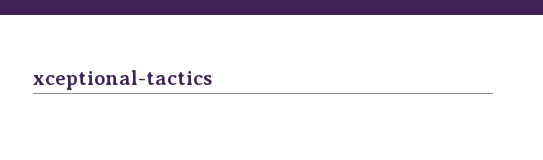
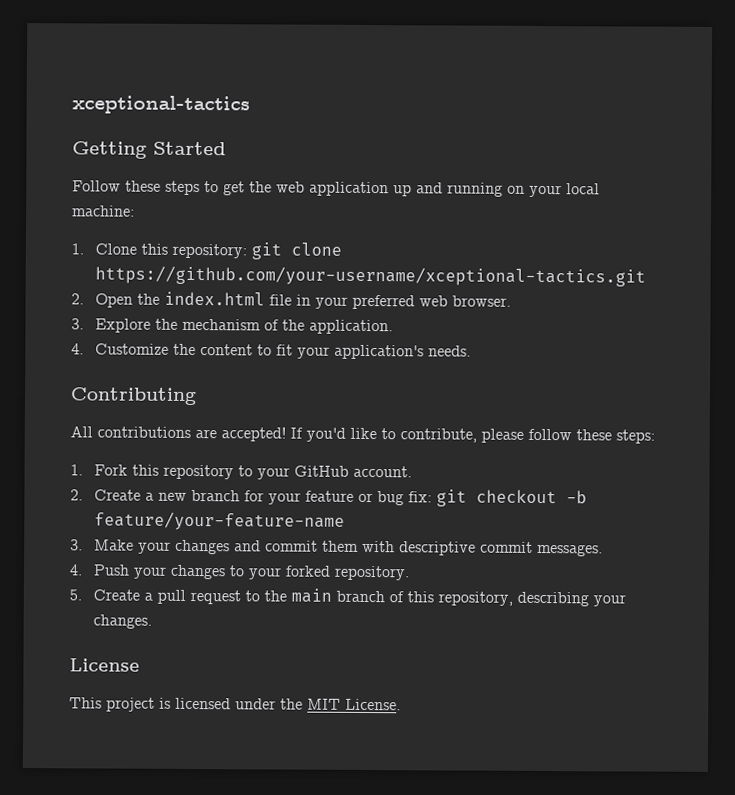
+ Getting Started
+ Follow these steps to get the web application up and running on your local machine:
+ 1. Clone this repository: git clone https://github.com/your-username/xceptional-tactics.git
+ 2. Open the index.html file in your preferred web browser.
+ 3. Explore the mechanism of the application.
+ 4. Customize the content to fit your application's needs.
+ Contributing
+ All contributions are accepted! If you'd like to contribute, please follow these steps:
+ 1. Fork this repository to your GitHub account.
+ 2. Create a new branch for your feature or bug fix: git checkout -b feature/your-feature-name
+ 3. Make your changes and commit them with descriptive commit messages.
+ 4. Push your changes to your forked repository.
+ 5. Create a pull request to the main branch of this repository, describing your changes.
+ License
+ This project is licensed under the MIT License.

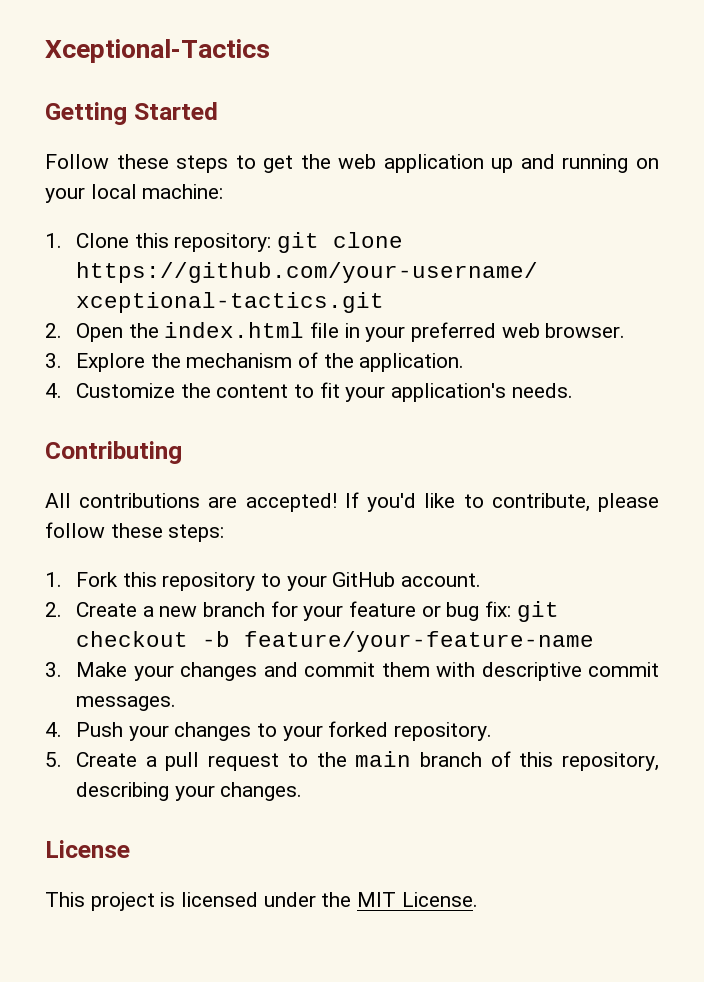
- xceptional-tactics
+ Xceptional-Tactics

